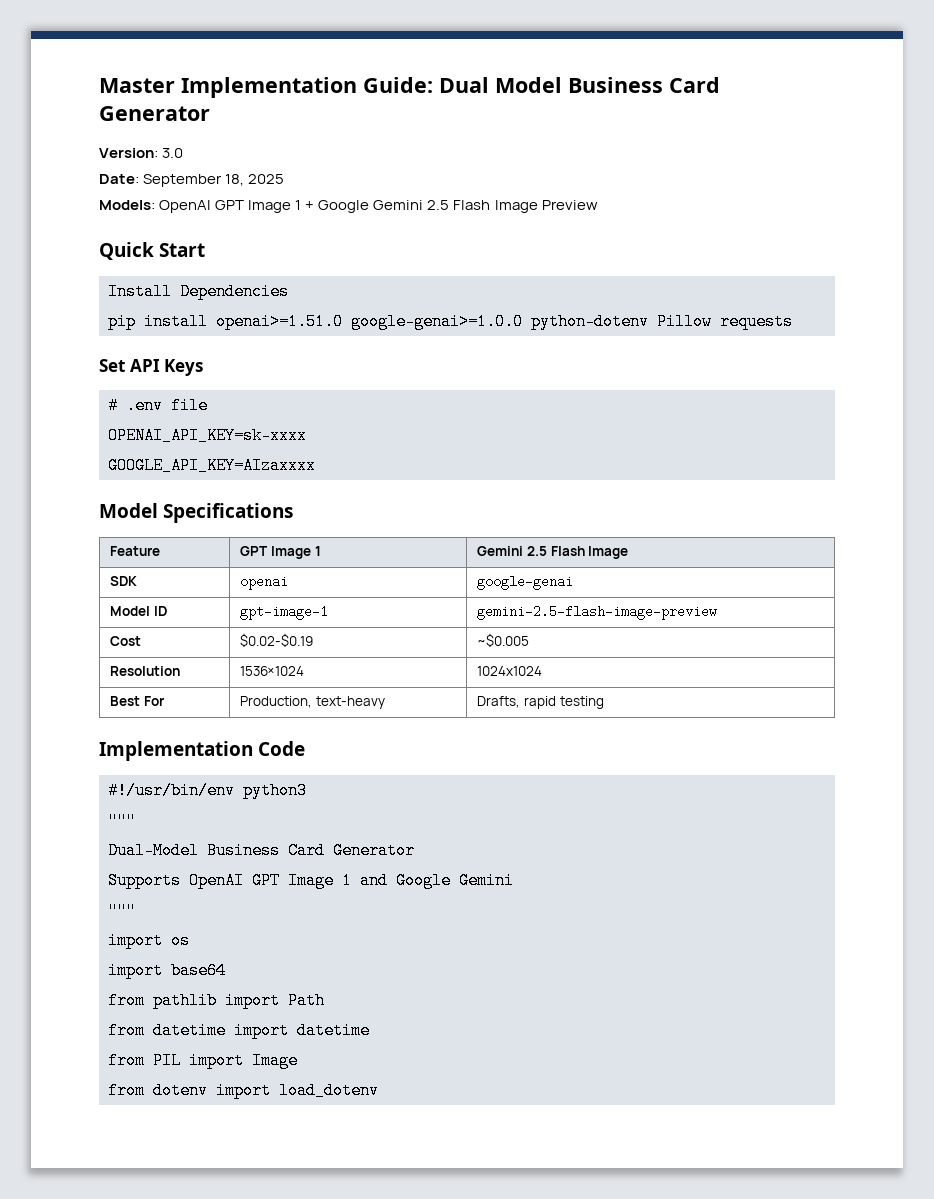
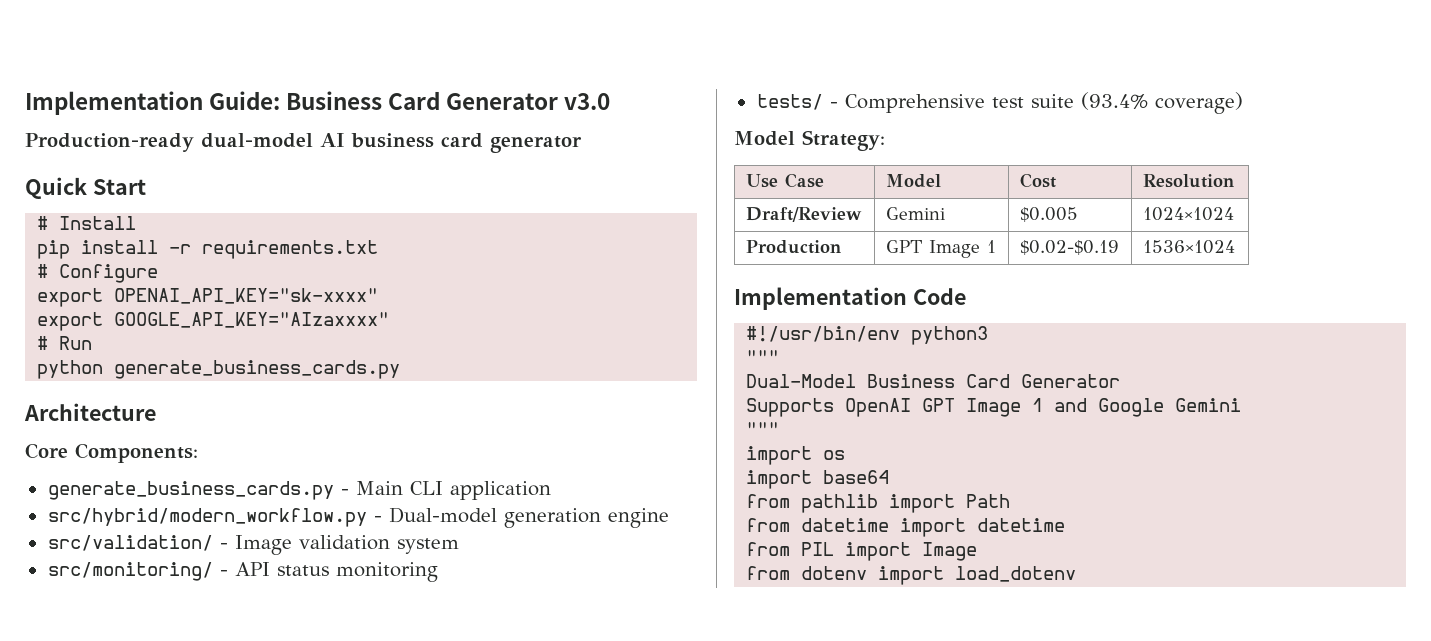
- Master Implementation Guide: Dual Model Business Card Generator
- Version: 3.0
- Date: September 18, 2025
- Models: OpenAI GPT Image 1 + Google Gemini 2.5 Flash Image Preview
+ Implementation Guide: Business Card Generator v3.0
+ Production-ready dual-model AI business card generator
- Install Dependencies
+ # Install
- pip install openai>=1.51.0 google-genai>=1.0.0 python-dotenv Pillow requests
- Set API Keys
- # .env file
- OPENAI_API_KEY=sk-xxxx
- GOOGLE_API_KEY=AIzaxxxx
- Model Specifications
- Feature | GPT Image 1 | Gemini 2.5 Flash Image
- SDK | openai | google-genai
- Model ID | gpt-image-1 | gemini-2.5-flash-image-preview
- Cost | $0.02-$0.19 | ~$0.005
- Resolution | 1536×1024 | 1024x1024
- Best For | Production, text-heavy | Drafts, rapid testing
+ pip install -r requirements.txt
+ # Configure
+ export OPENAI_API_KEY="sk-xxxx"
+ export GOOGLE_API_KEY="AIzaxxxx"
+ # Run
+ python generate_business_cards.py
+ Architecture
+ Core Components:
+ generate_business_cards.py - Main CLI application
+ src/hybrid/modern_workflow.py - Dual-model generation engine
+ src/validation/ - Image validation system
+ src/monitoring/ - API status monitoring
+ tests/ - Comprehensive test suite (93.4% coverage)
+ Model Strategy:
+ Use Case | Model | Cost | Resolution
+ Draft/Review | Gemini | $0.005 | 1024×1024
+ Production | GPT Image 1 | $0.02-$0.19 | 1536×1024

